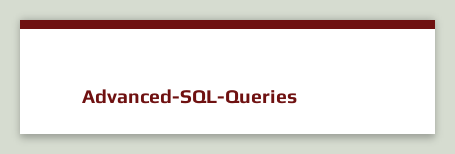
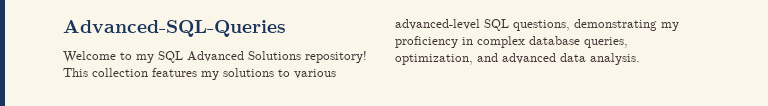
+ Welcome to my SQL Advanced Solutions repository! This collection features my solutions to various advanced-level SQL questions, demonstrating my proficiency in complex database queries, optimization, and advanced data analysis.

